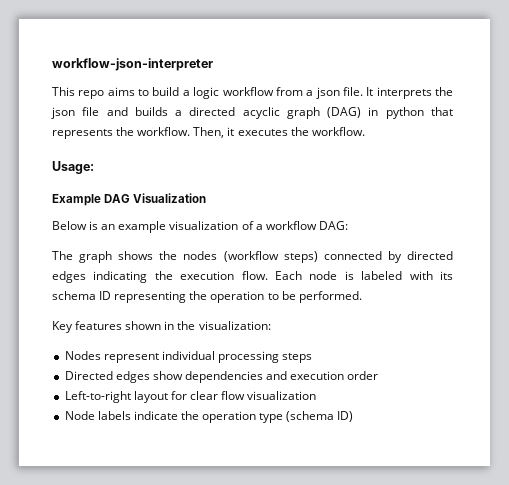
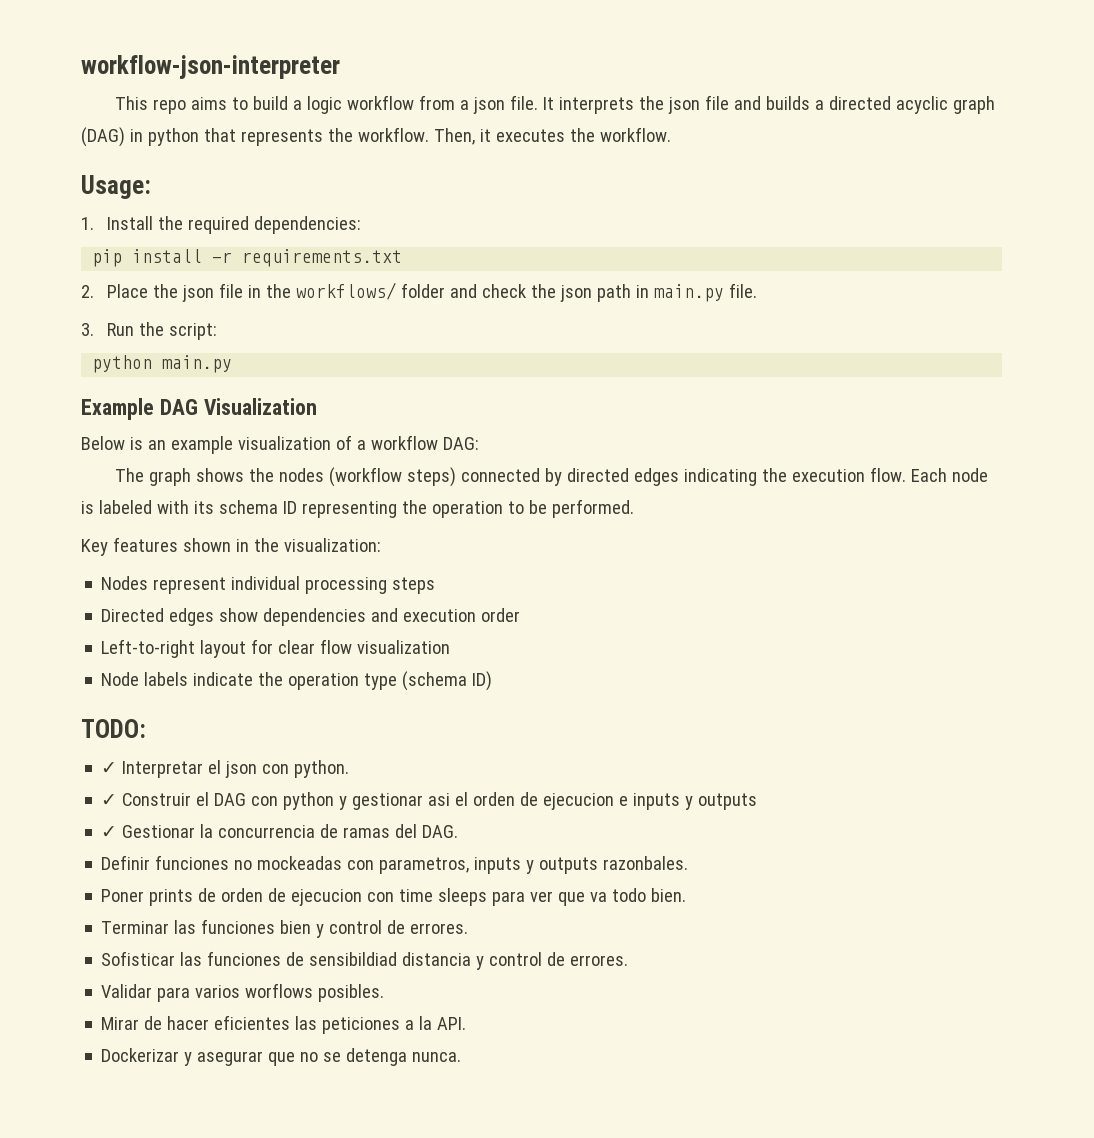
+ 1. Install the required dependencies:
+ pip install -r requirements.txt
+ 2. Place the json file in the workflows/ folder and check the json path in main.py file.
+ 3. Run the script:
+ python main.py
+ TODO:
+ ✓ Interpretar el json con python.
+ ✓ Construir el DAG con python y gestionar asi el orden de ejecucion e inputs y outputs
+ ✓ Gestionar la concurrencia de ramas del DAG.
+ Definir funciones no mockeadas con parametros, inputs y outputs razonbales.
+ Poner prints de orden de ejecucion con time sleeps para ver que va todo bien.
+ Terminar las funciones bien y control de errores.
+ Sofisticar las funciones de sensibildiad distancia y control de errores.
+ Validar para varios worflows posibles.
+ Mirar de hacer eficientes las peticiones a la API.
+ Dockerizar y asegurar que no se detenga nunca.

